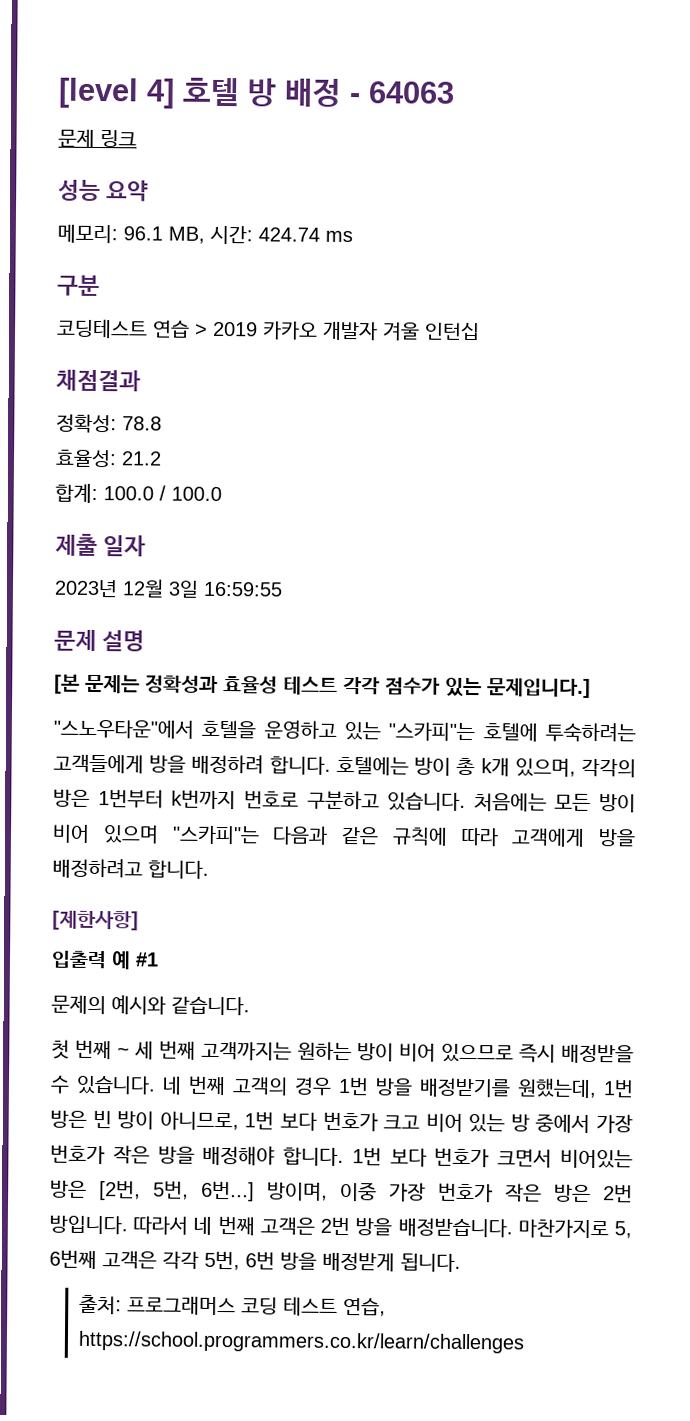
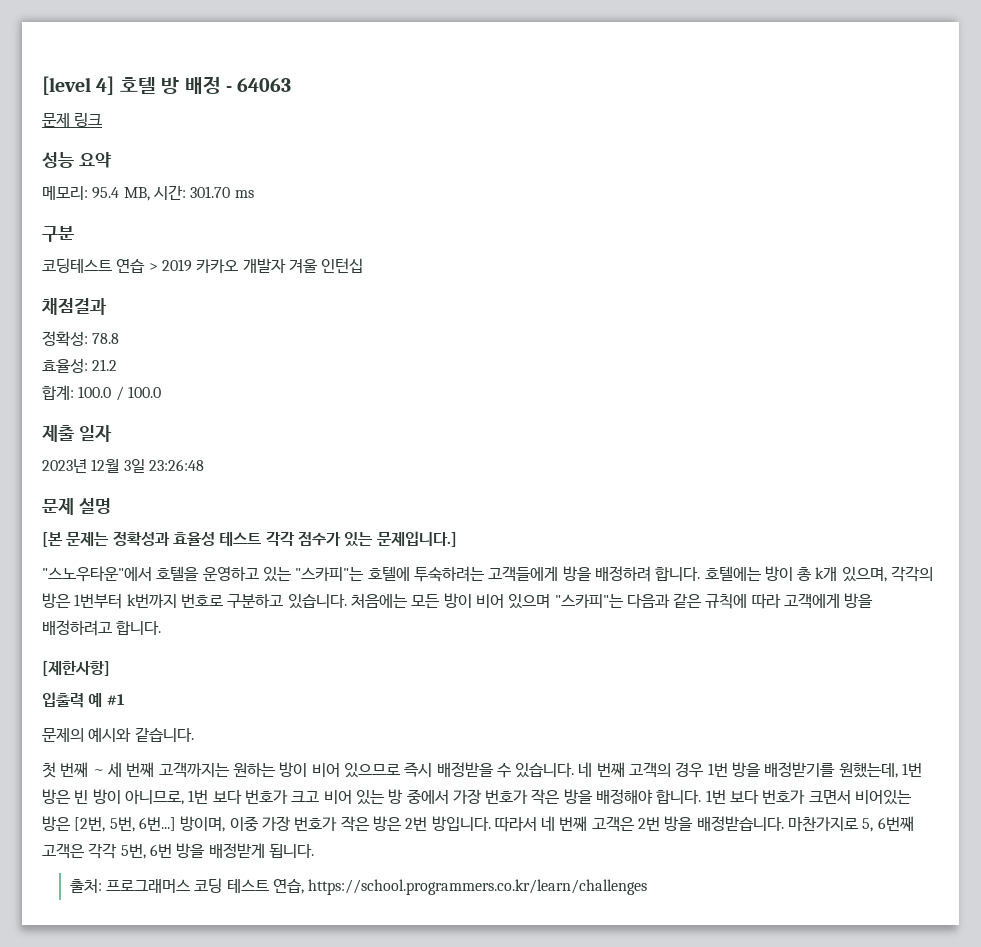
- 메모리: 96.1 MB, 시간: 424.74 ms
+ 메모리: 95.4 MB, 시간: 301.70 ms
- 2023년 12월 3일 16:59:55
+ 2023년 12월 3일 23:26:48

